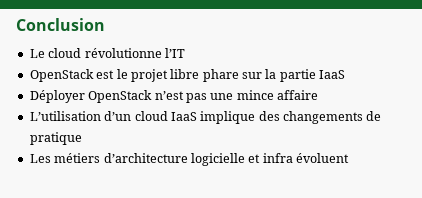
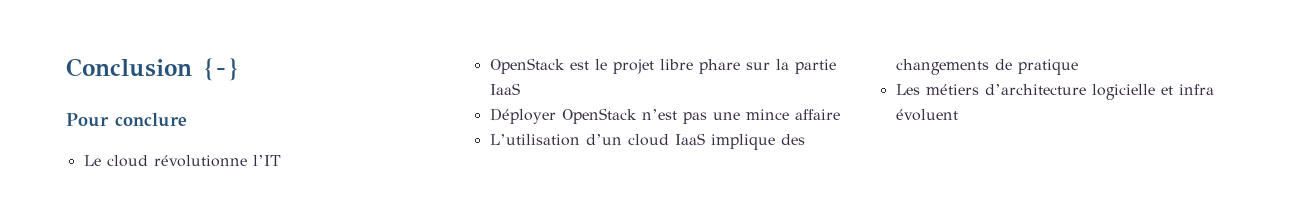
- Conclusion
+ Conclusion {-}
+ Pour conclure

